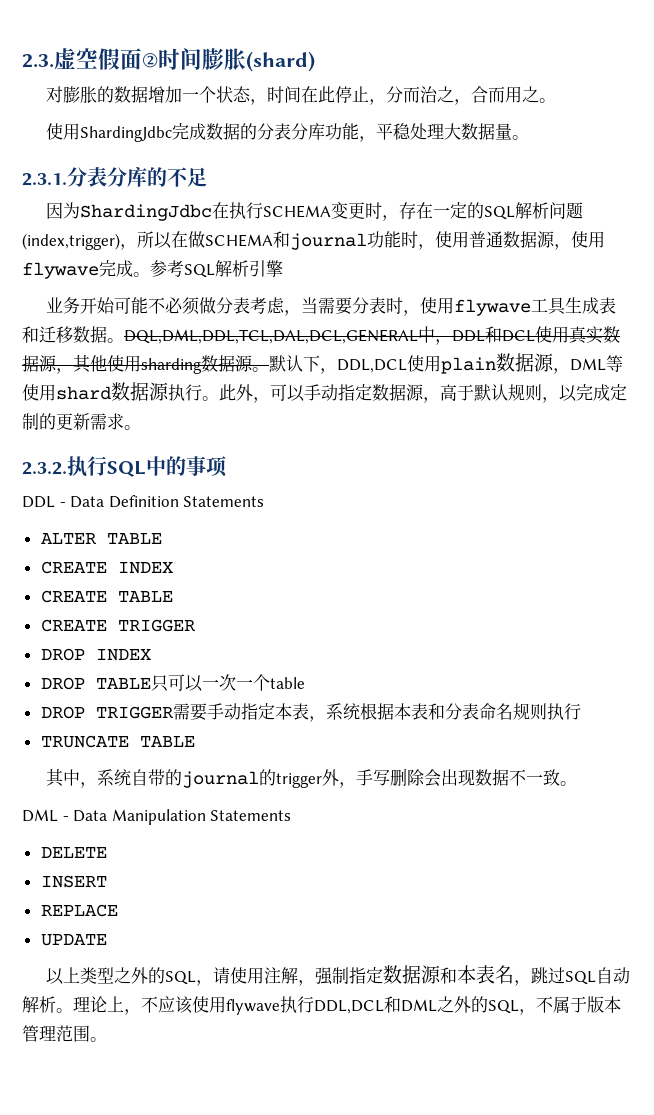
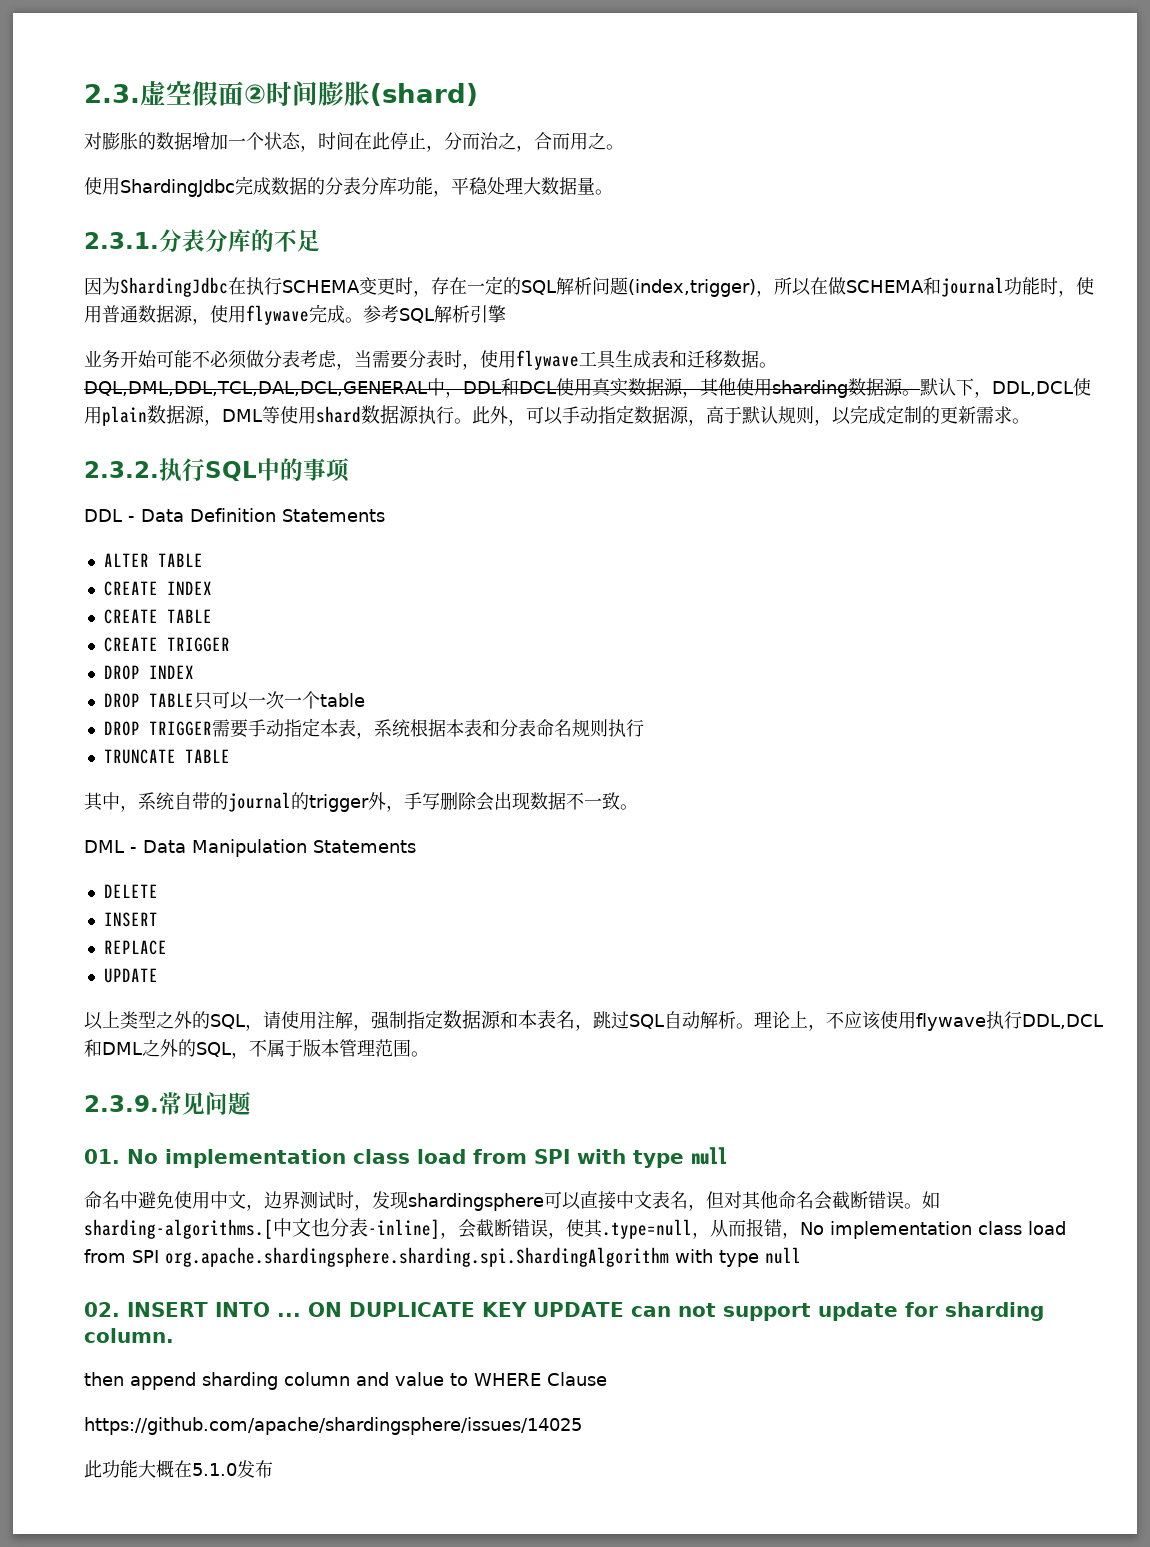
+ 2.3.9.常见问题
+ 01. No implementation class load from SPI with type null
+ 命名中避免使用中文，边界测试时，发现shardingsphere可以直接中文表名，但对其他命名会截断错误。如sharding-algorithms.[中文也分表-inline]，会截断错误，使其.type=null，从而报错，No implementation class load from SPI org.apache.shardingsphere.sharding.spi.ShardingAlgorithm with type null
+ 02. INSERT INTO ... ON DUPLICATE KEY UPDATE can not support update for sharding column.
+ then append sharding column and value to WHERE Clause
+ https://github.com/apache/shardingsphere/issues/14025
+ 此功能大概在5.1.0发布

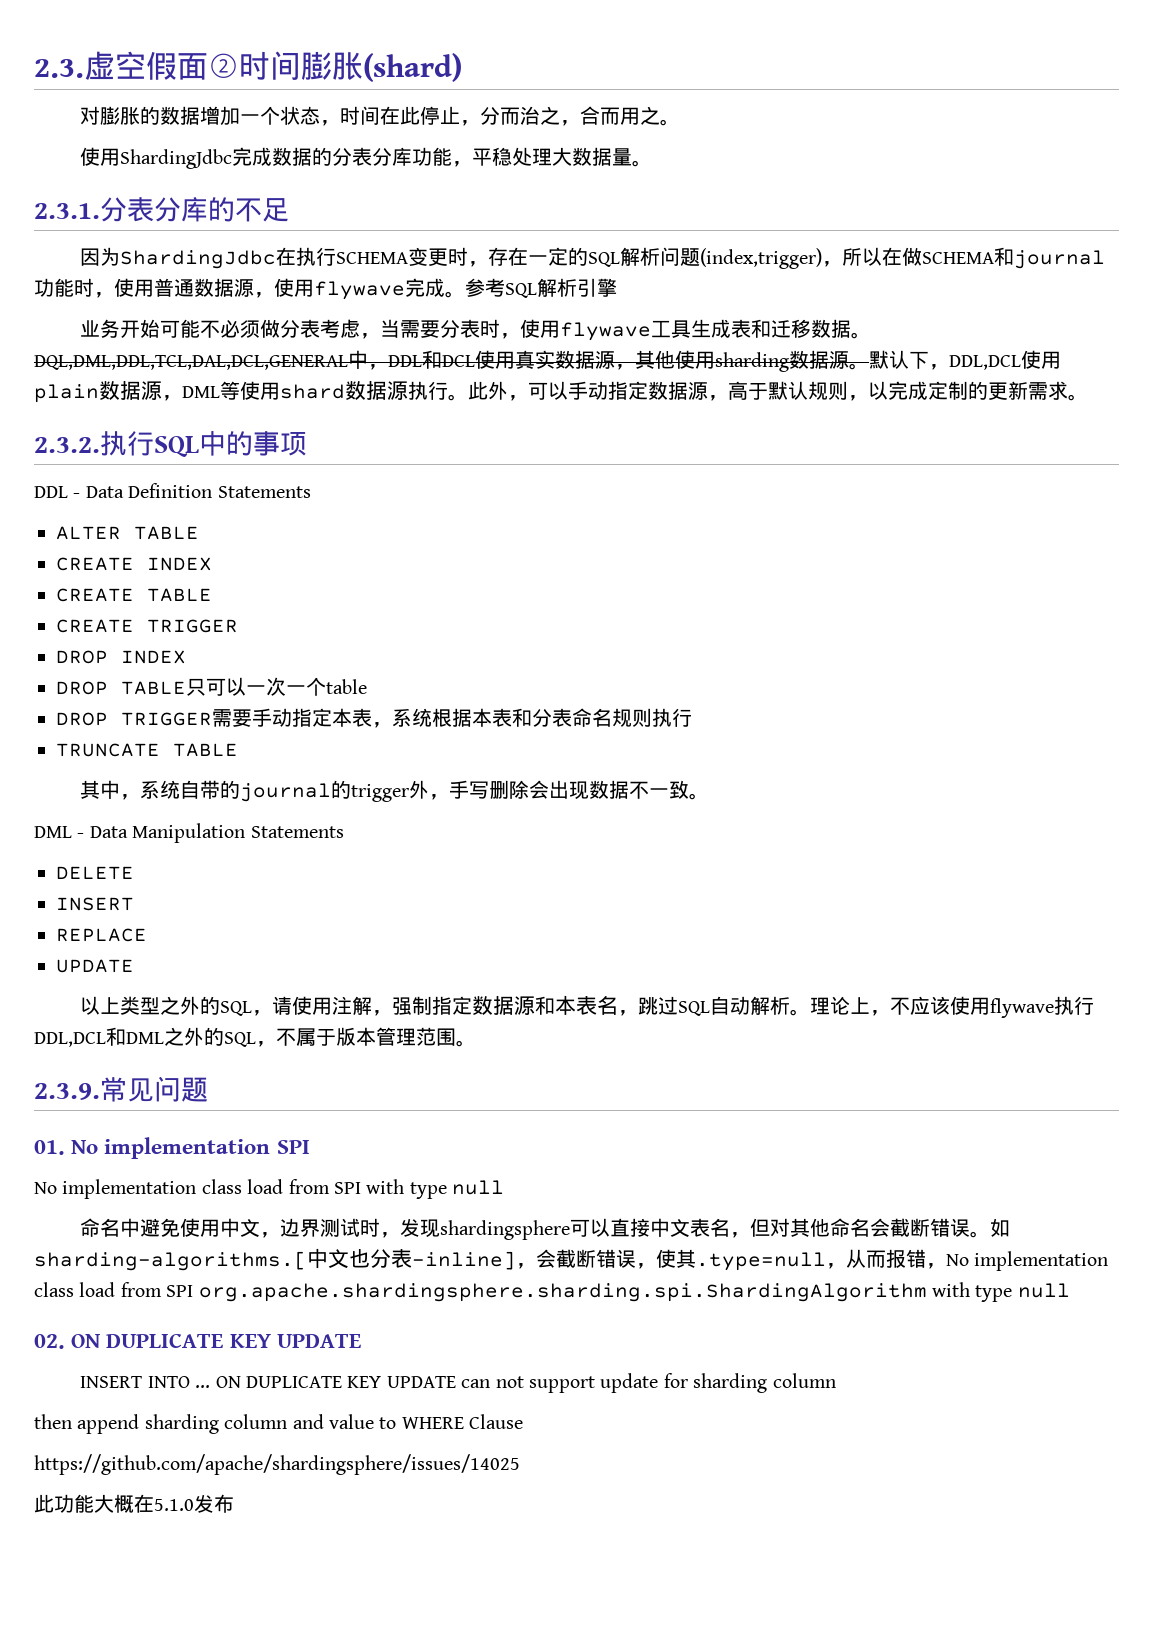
- 01. No implementation class load from SPI with type null
+ 01. No implementation SPI
+ No implementation class load from SPI with type null
- 02. INSERT INTO ...
+ 02. ON DUPLICATE KEY UPDATE
+ INSERT INTO ...
- ON DUPLICATE KEY UPDATE can not support update for sharding column.
+ ON DUPLICATE KEY UPDATE can not support update for sharding column

